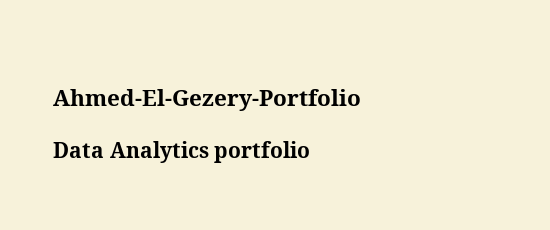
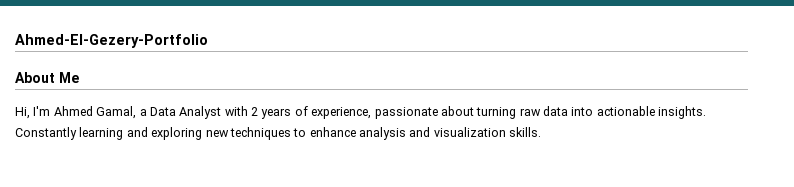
- Data Analytics portfolio
+ About Me
+ Hi, I'm Ahmed Gamal, a Data Analyst with 2 years of experience, passionate about turning raw data into actionable insights. Constantly learning and exploring new techniques to enhance analysis and visualization skills.

